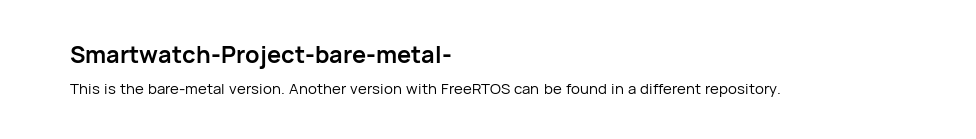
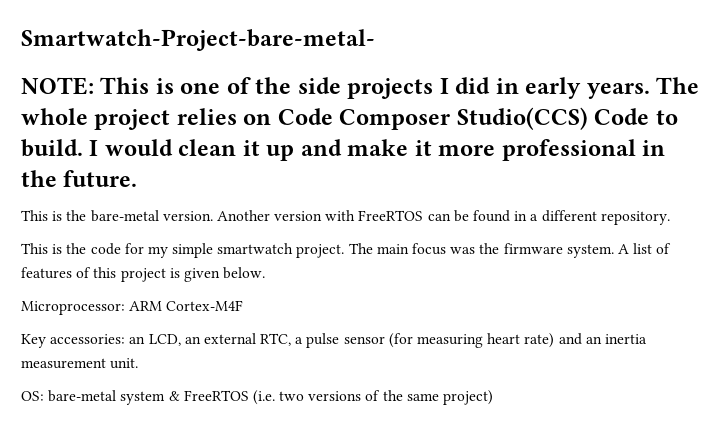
+ NOTE: This is one of the side projects I did in early years. The whole project relies on Code Composer Studio(CCS) Code to build. I would clean it up and make it more professional in the future.
+ This is the code for my simple smartwatch project. The main focus was the firmware system. A list of features of this project is given below.
+ Microprocessor: ARM Cortex-M4F
+ Key accessories: an LCD, an external RTC, a pulse sensor (for measuring heart rate) and an inertia measurement unit.
+ OS: bare-metal system & FreeRTOS (i.e. two versions of the same project)

